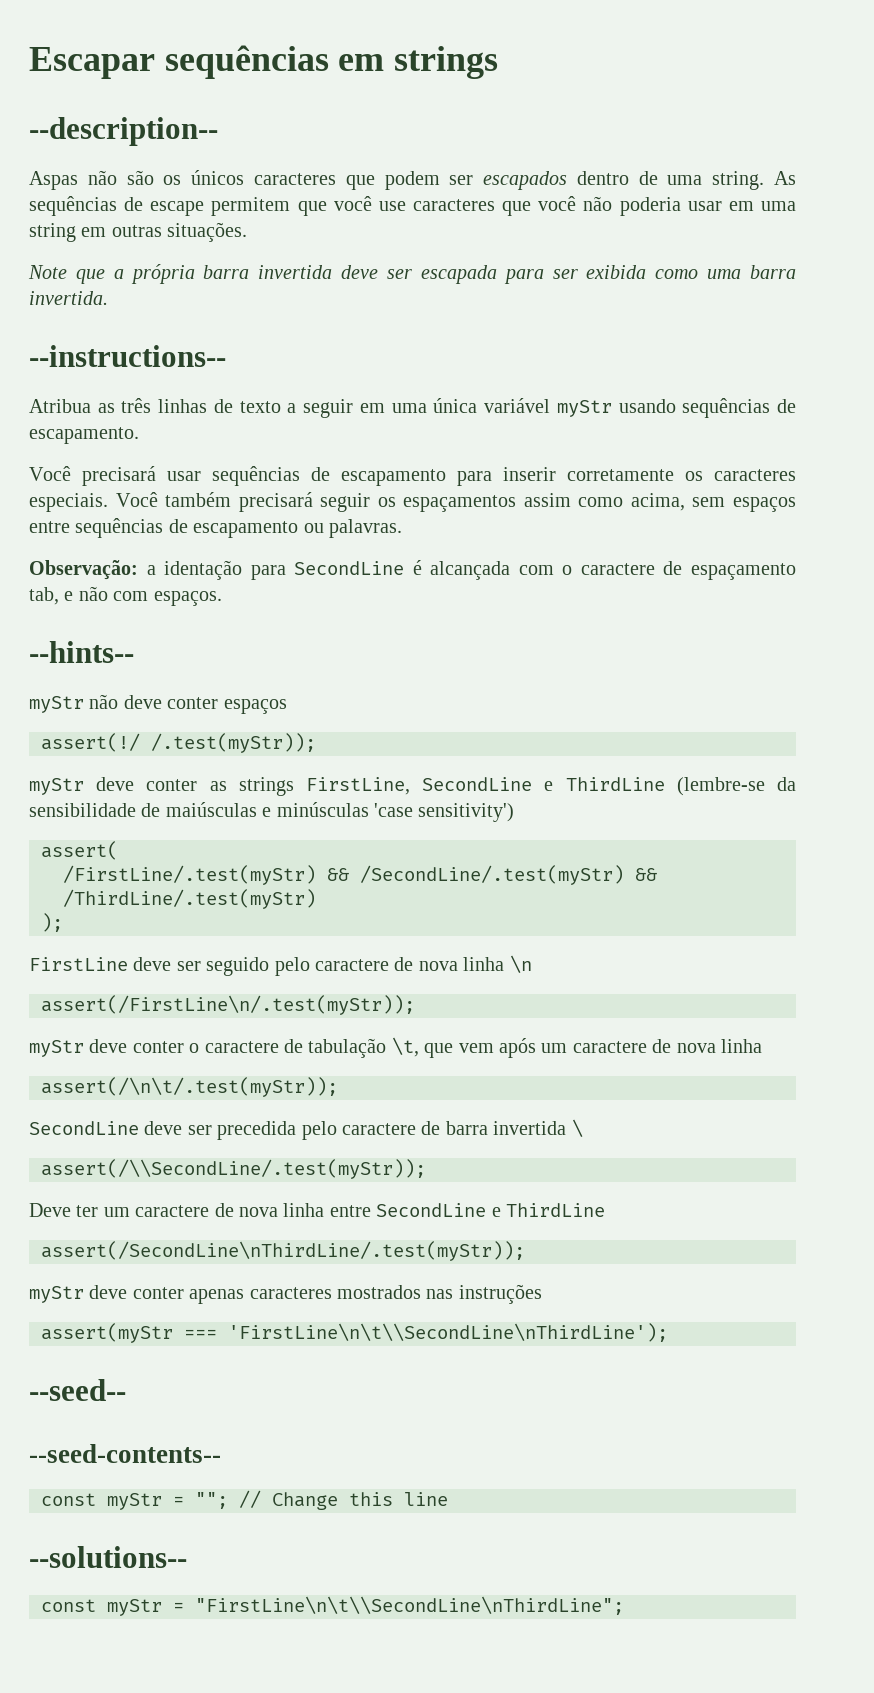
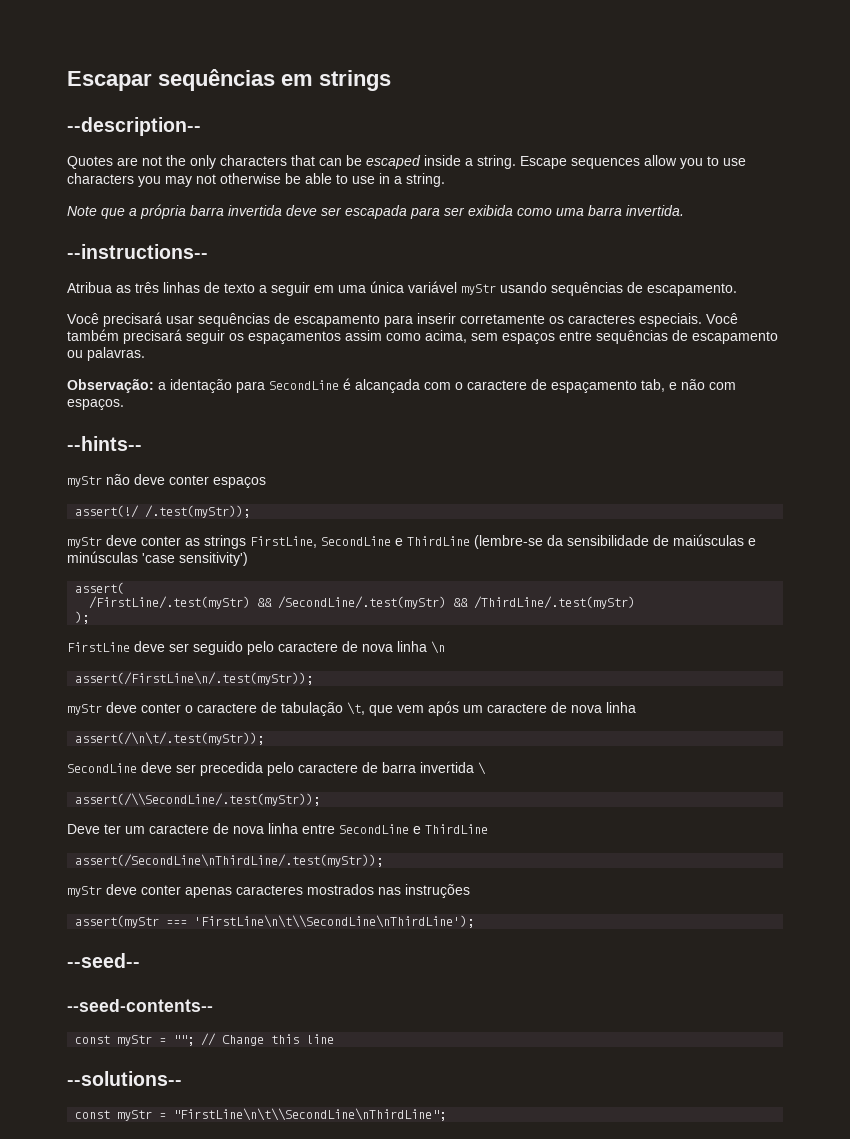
- Aspas não são os únicos caracteres que podem ser escapados dentro de uma string. As sequências de escape permitem que você use caracteres que você não poderia usar em uma string em outras situações.
+ Quotes are not the only characters that can be escaped inside a string. Escape sequences allow you to use characters you may not otherwise be able to use in a string.

